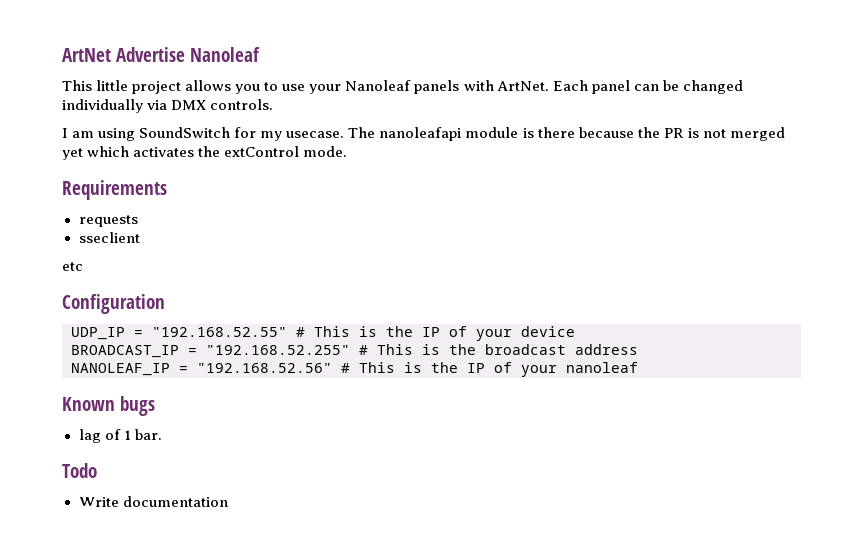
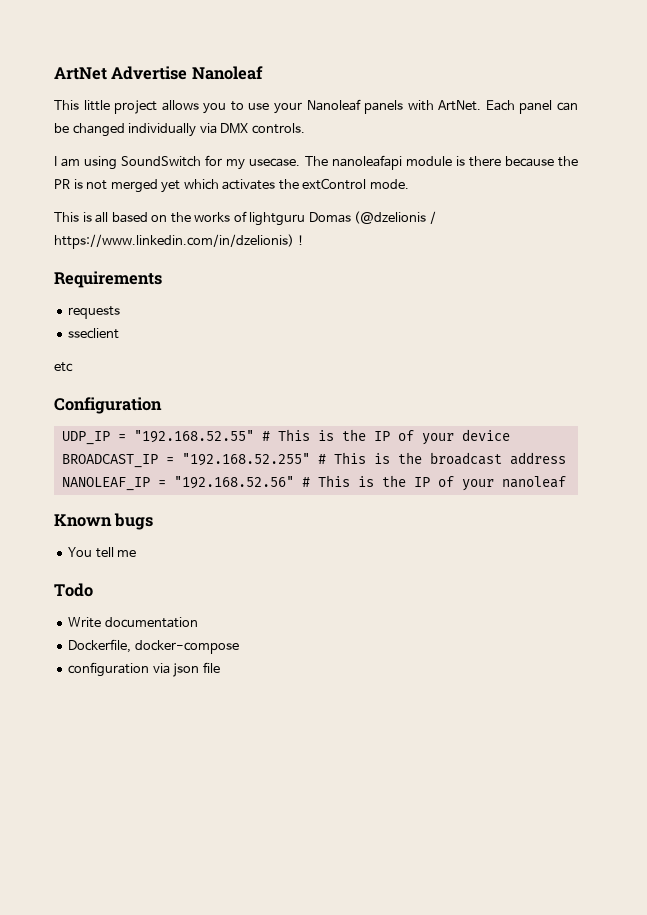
+ This is all based on the works of lightguru Domas (@dzelionis / https://www.linkedin.com/in/dzelionis) !
- lag of 1 bar.
+ You tell me
+ Dockerfile, docker-compose
+ configuration via json file

